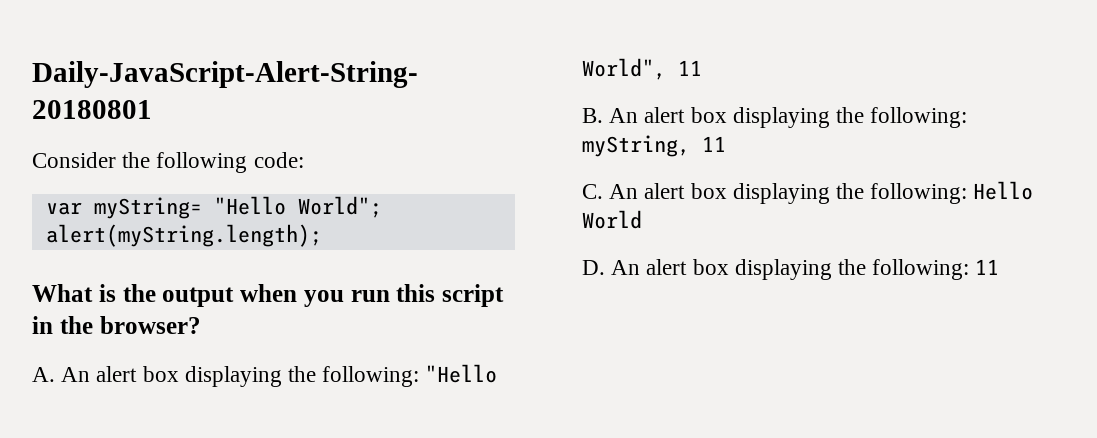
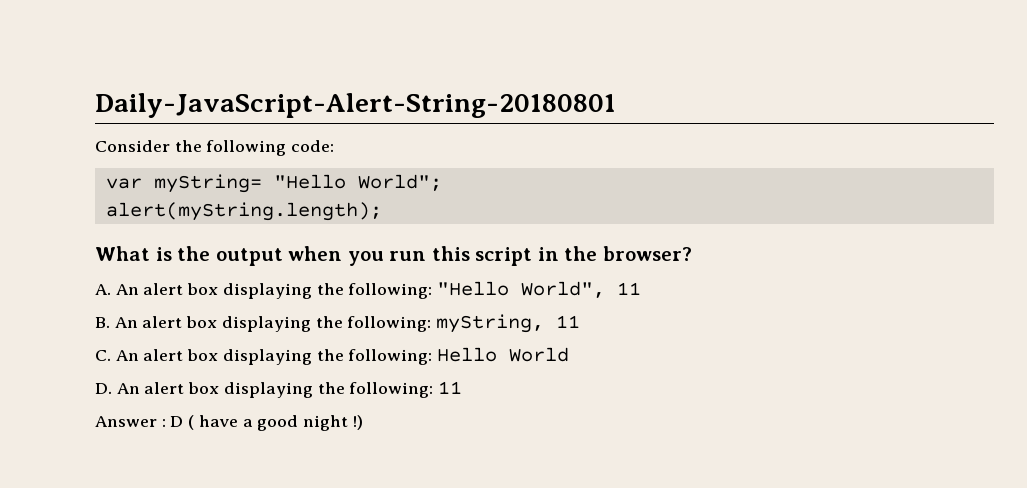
+ Answer : D ( have a good night !)

